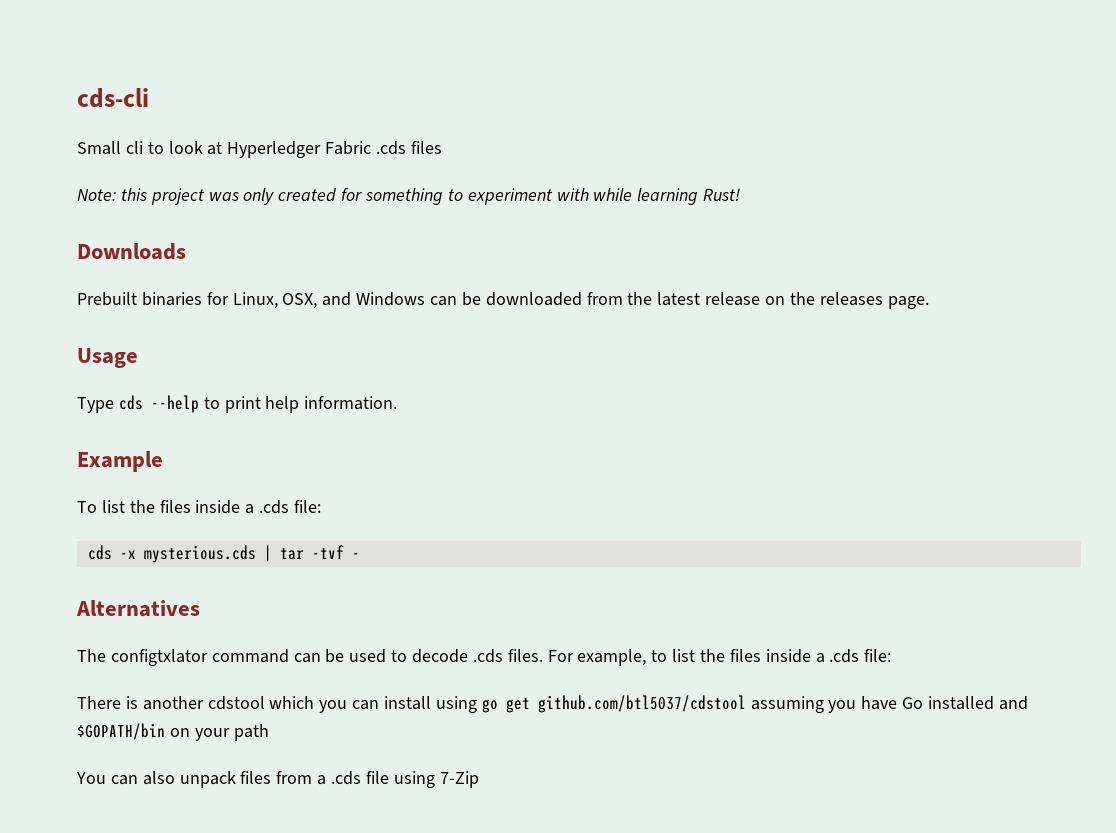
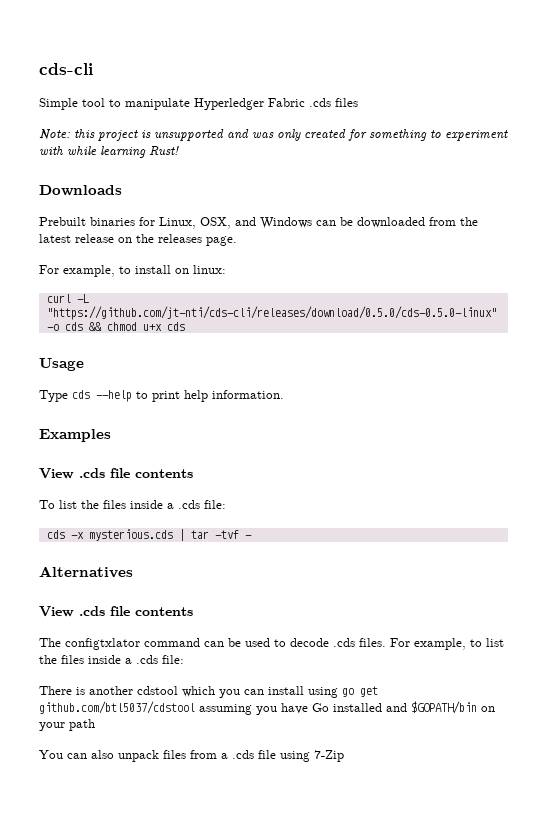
- Small cli to look at Hyperledger Fabric .cds files
+ Simple tool to manipulate Hyperledger Fabric .cds files
- Note: this project was only created for something to experiment with while learning Rust!
+ Note: this project is unsupported and was only created for something to experiment with while learning Rust!
+ For example, to install on linux:
+ curl -L "https://github.com/jt-nti/cds-cli/releases/download/0.5.0/cds-0.5.0-linux" -o cds && chmod u+x cds
- Example
+ Examples
+ View .cds file contents
  Alternatives
+ View .cds file contents

